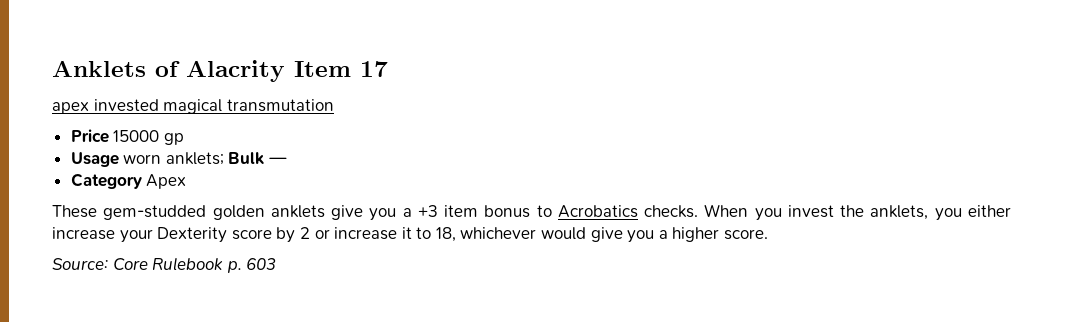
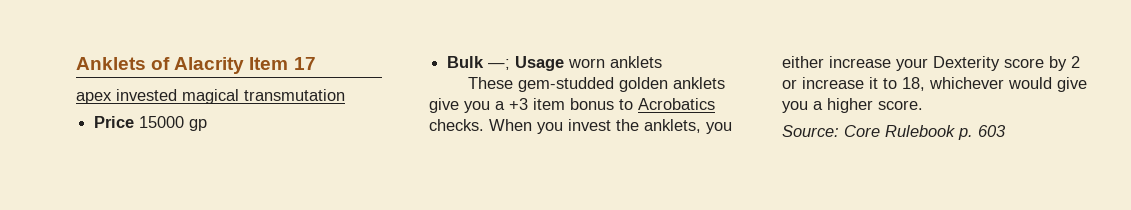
- Usage worn anklets; Bulk —
- Category Apex
+ Bulk —; Usage worn anklets

